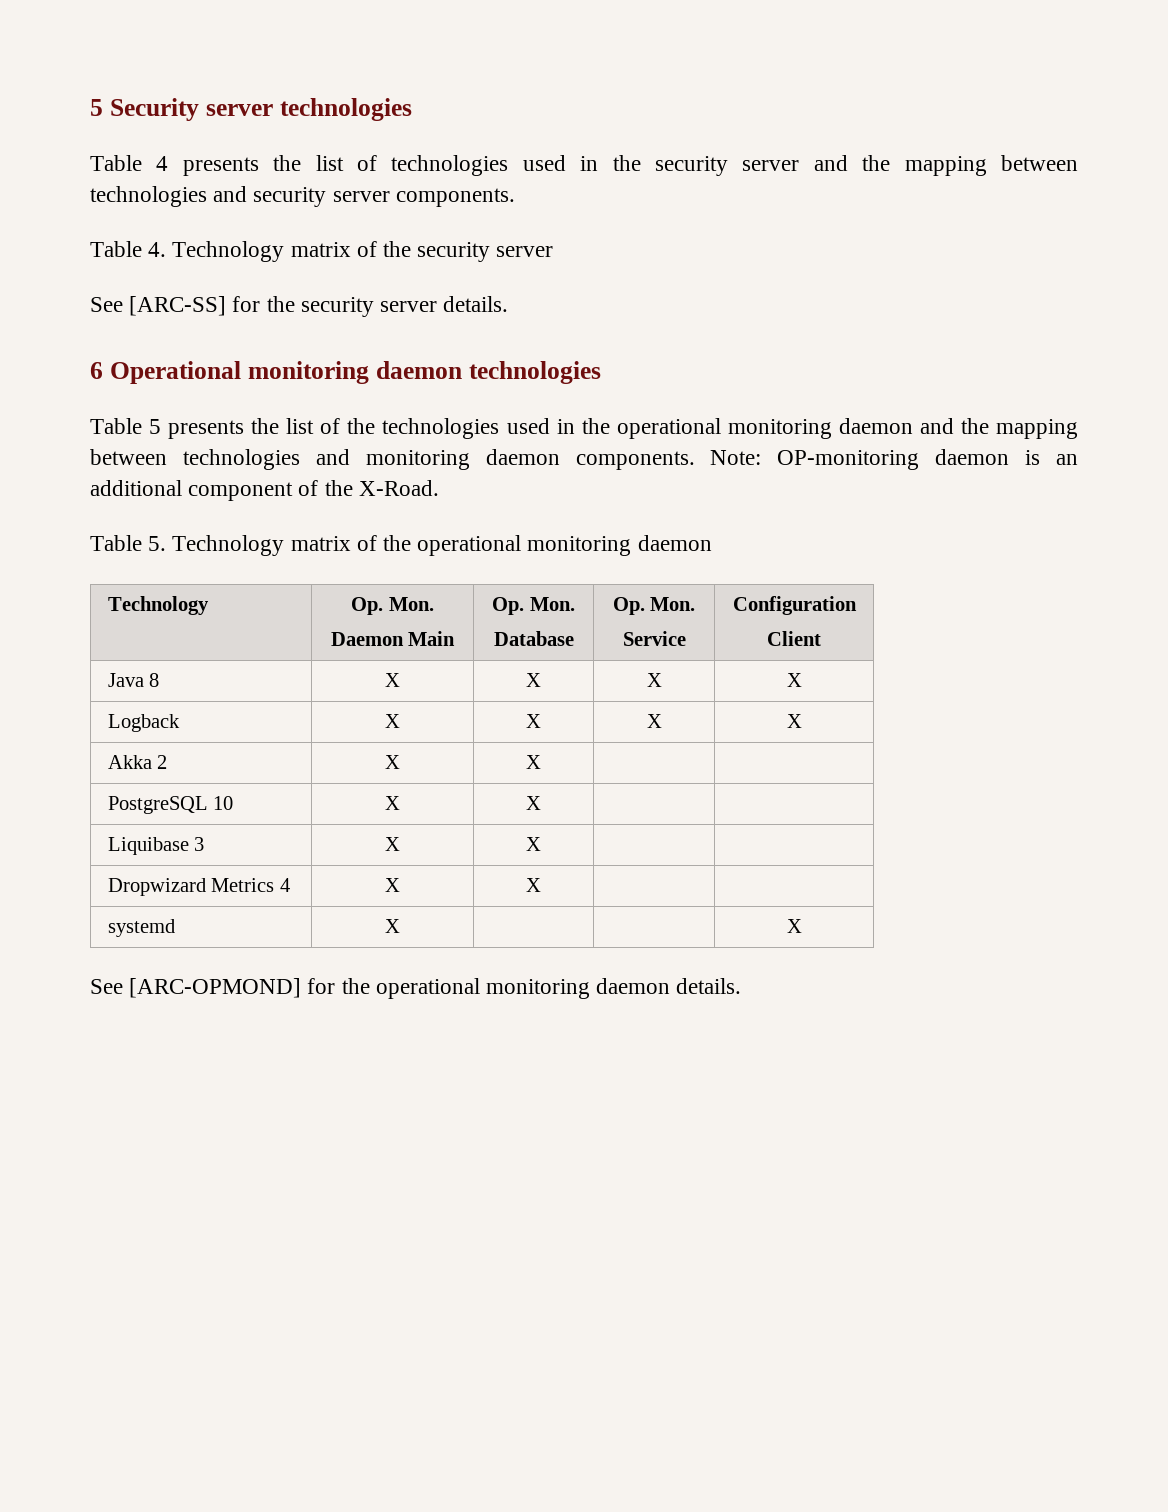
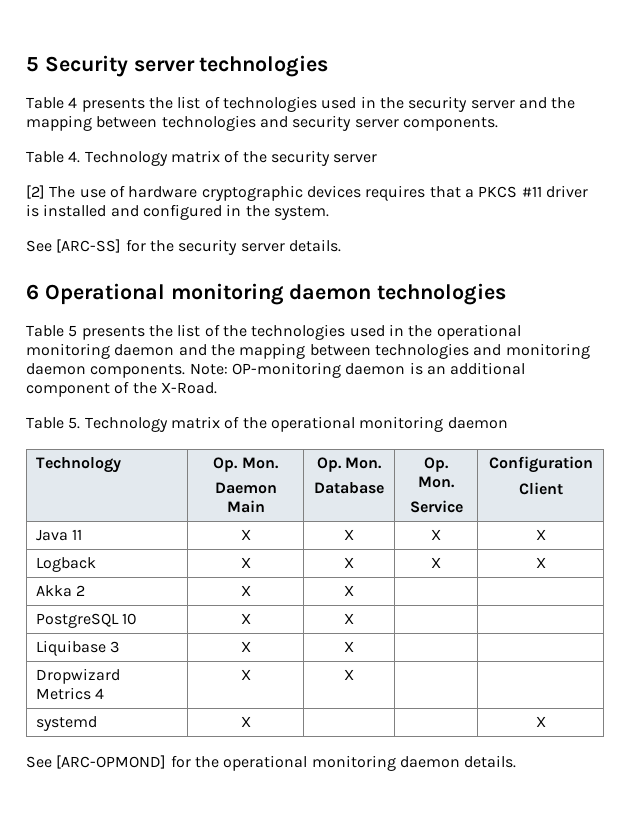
+ [2] The use of hardware cryptographic devices requires that a PKCS #11 driver is installed and configured in the system.
- Java 8 | X | X | X | X
+ Java 11 | X | X | X | X

